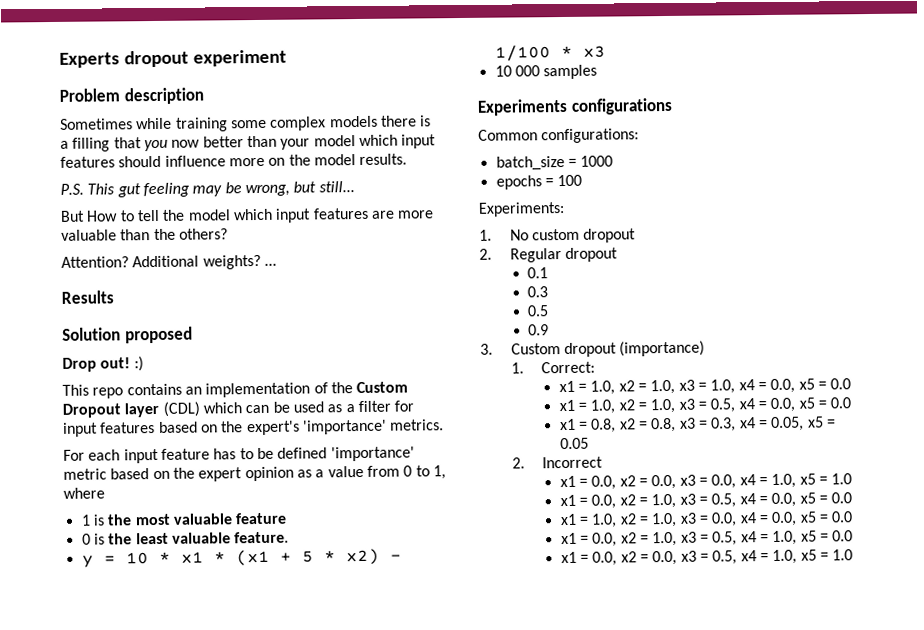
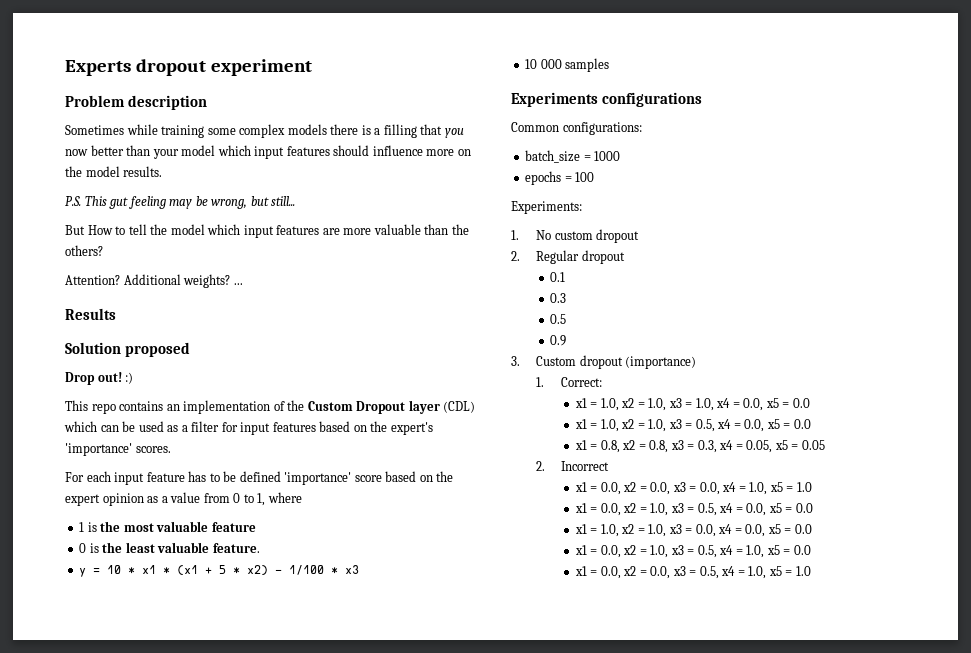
- This repo contains an implementation of the Custom Dropout layer (CDL) which can be used as a filter for input features based on the expert's 'importance' metrics.
+ This repo contains an implementation of the Custom Dropout layer (CDL) which can be used as a filter for input features based on the expert's 'importance' scores.
- For each input feature has to be defined 'importance' metric based on the expert opinion as a value from 0 to 1, where
+ For each input feature has to be defined 'importance' score based on the expert opinion as a value from 0 to 1, where

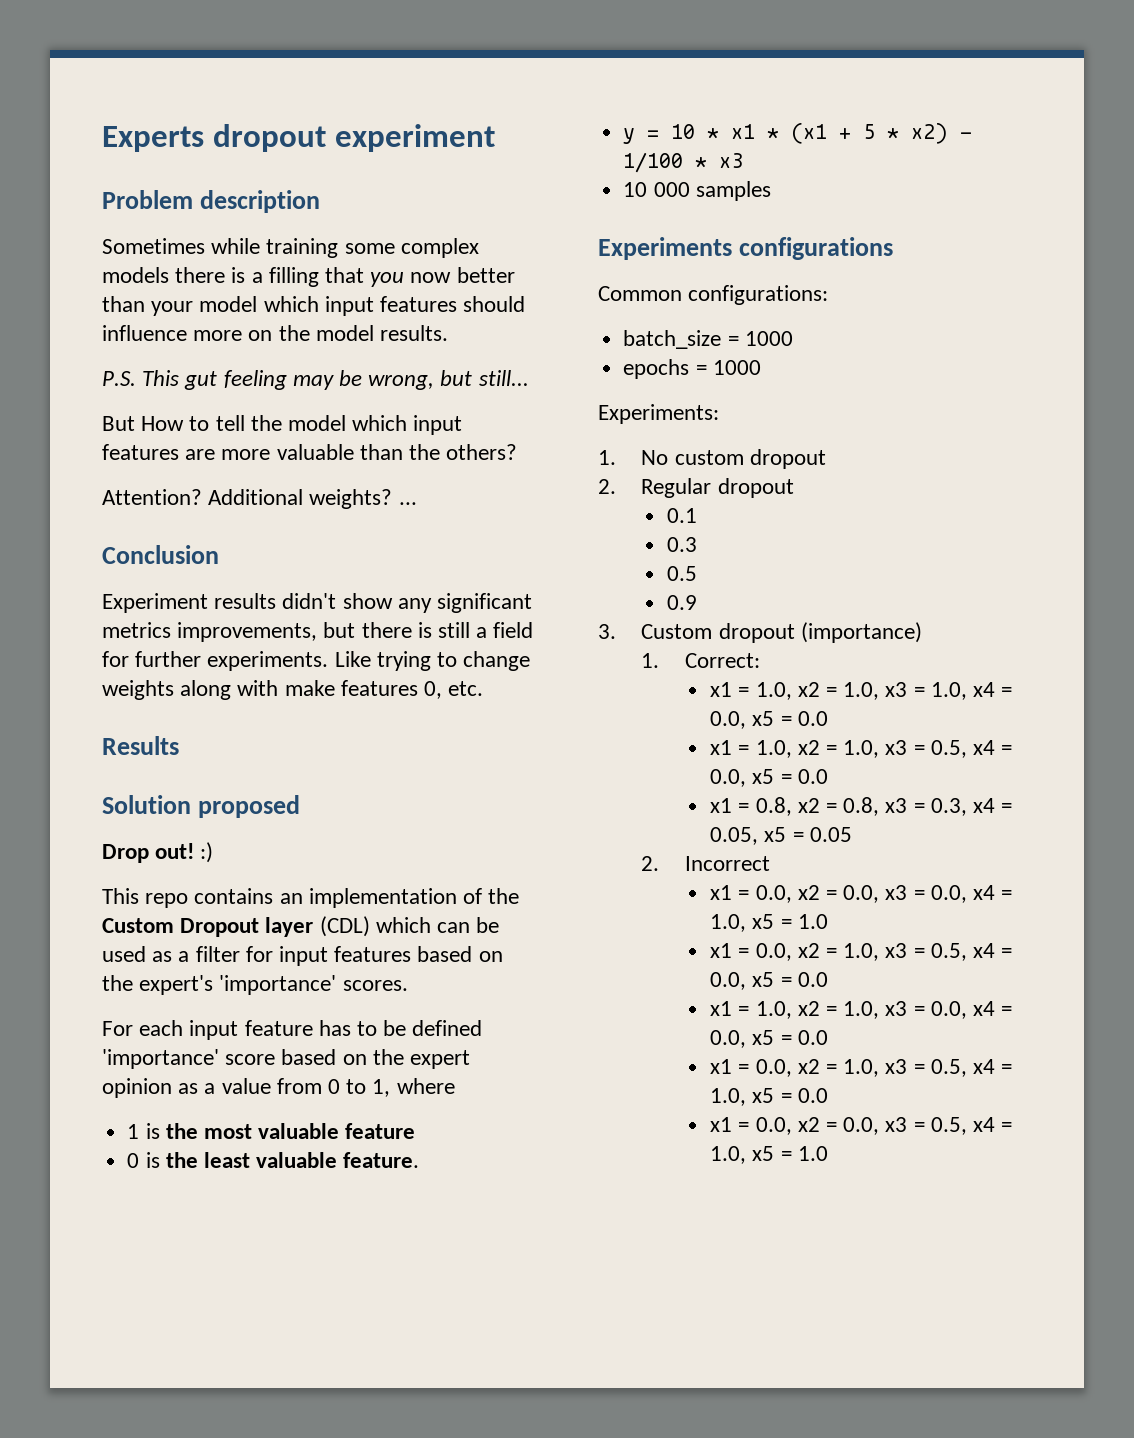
+ Conclusion
+ Experiment results didn't show any significant metrics improvements, but there is still a field for further experiments. Like trying to change weights along with make features 0, etc.
- epochs = 100
+ epochs = 1000

